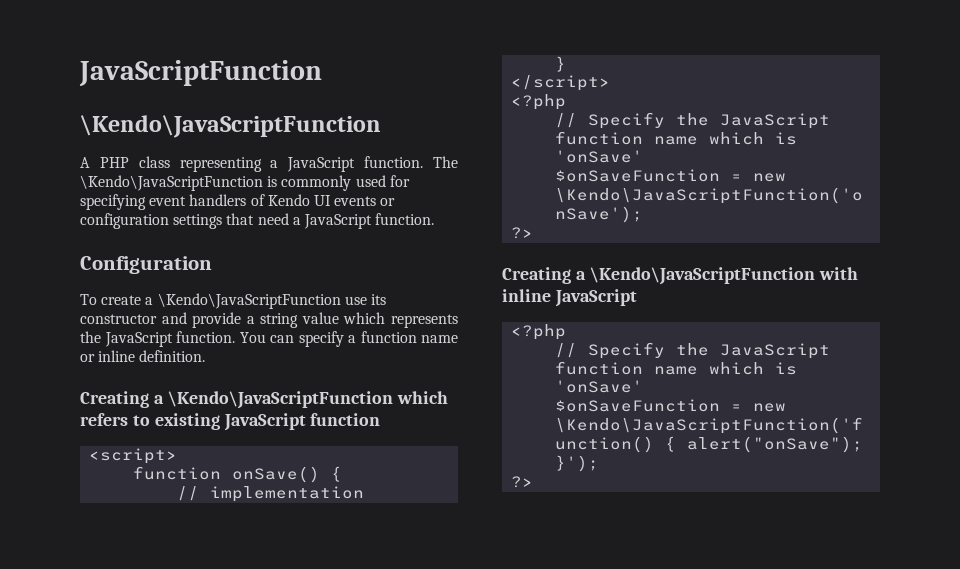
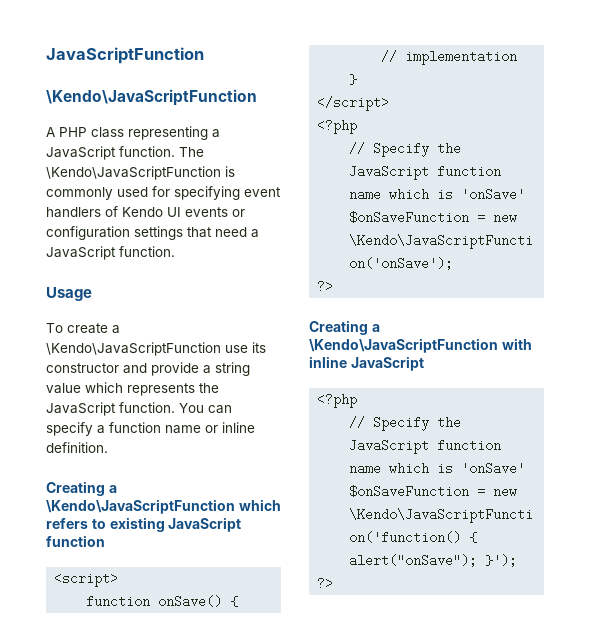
- Configuration
+ Usage

